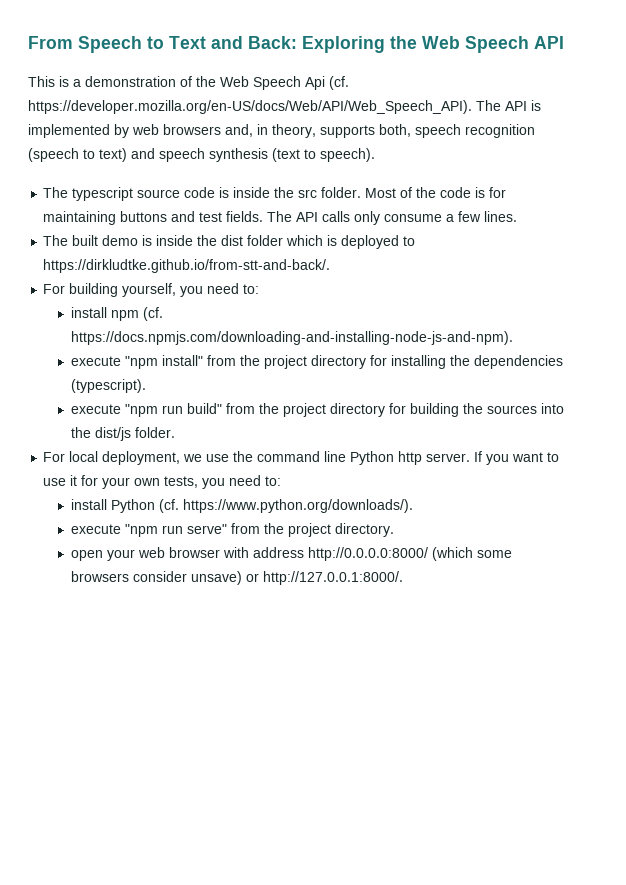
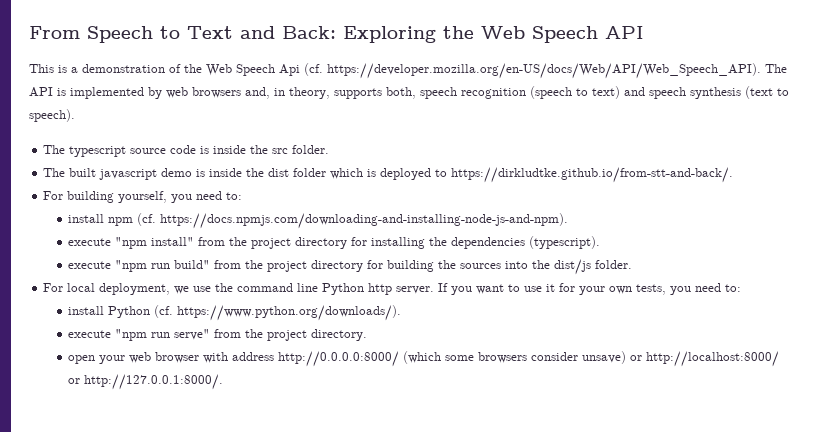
- Most of the code is for maintaining buttons and test fields. The API calls only consume a few lines.
- The built demo is inside the dist folder which is deployed to https://dirkludtke.github.io/from-stt-and-back/.
+ The built javascript demo is inside the dist folder which is deployed to https://dirkludtke.github.io/from-stt-and-back/.
- open your web browser with address http://0.0.0.0:8000/ (which some browsers consider unsave) or http://127.0.0.1:8000/.
+ open your web browser with address http://0.0.0.0:8000/ (which some browsers consider unsave) or http://localhost:8000/ or http://127.0.0.1:8000/.

